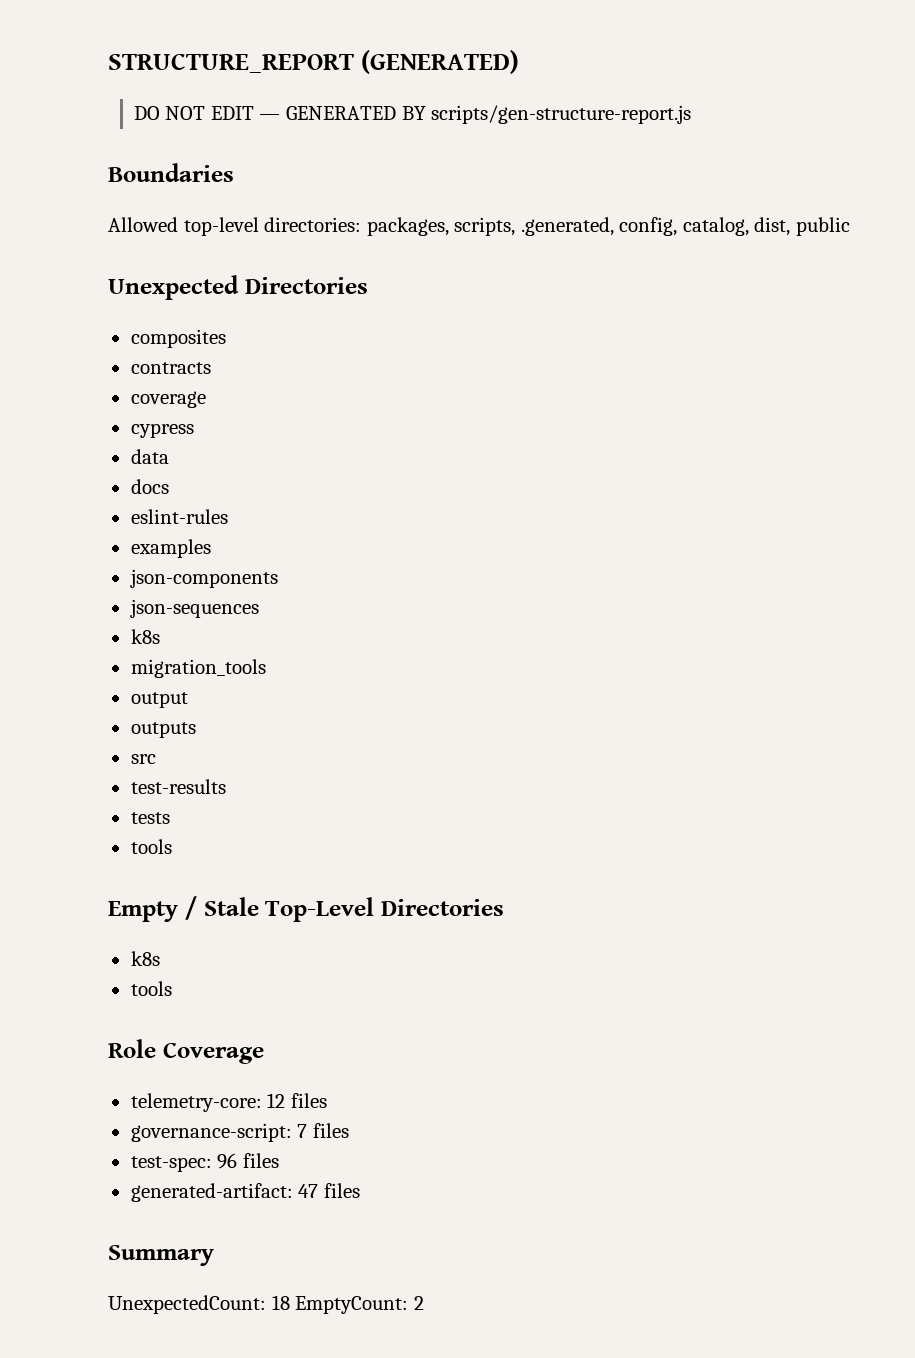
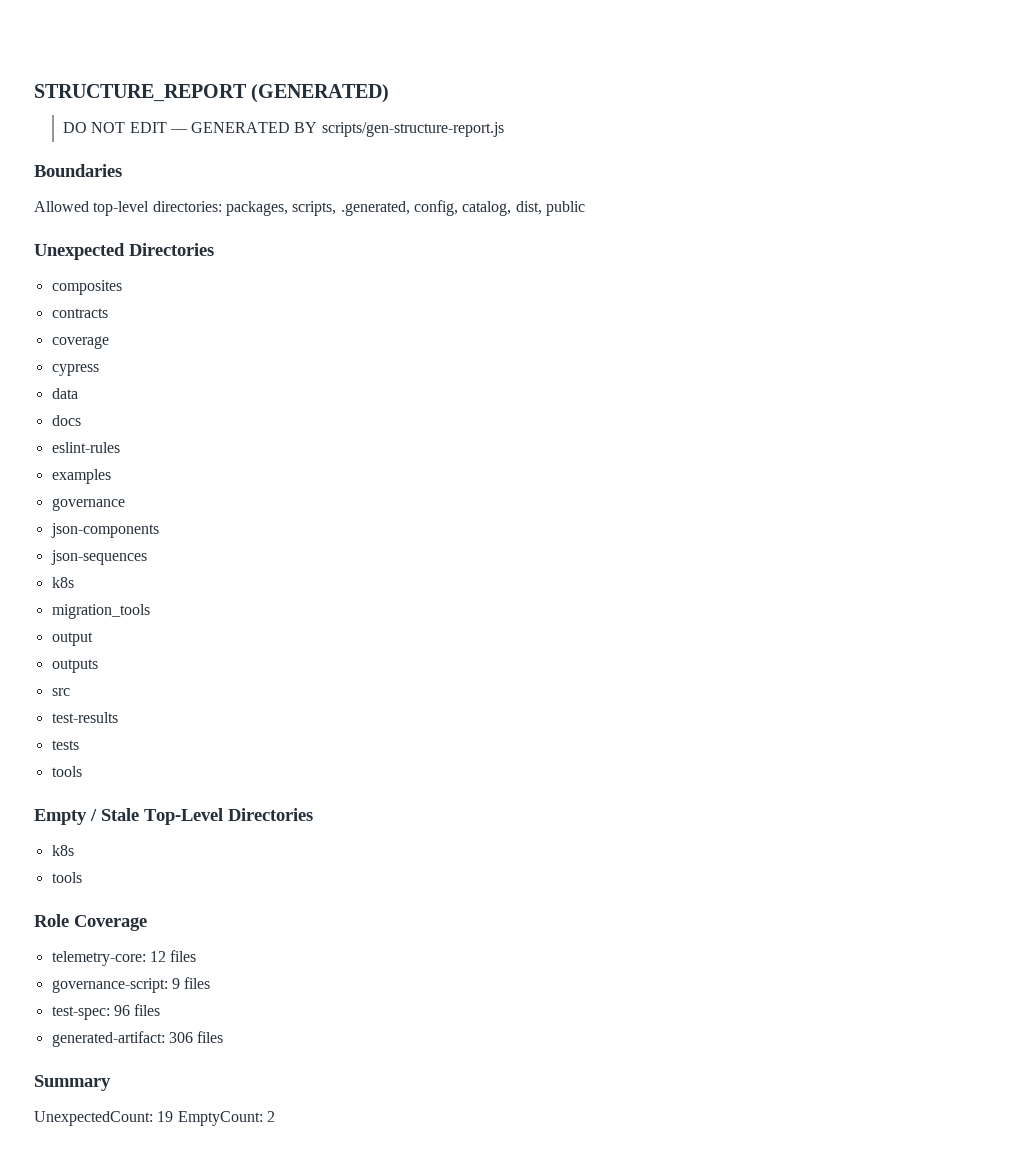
+ governance
- governance-script: 7 files
+ governance-script: 9 files
- generated-artifact: 47 files
+ generated-artifact: 306 files
- UnexpectedCount: 18 EmptyCount: 2
+ UnexpectedCount: 19 EmptyCount: 2

